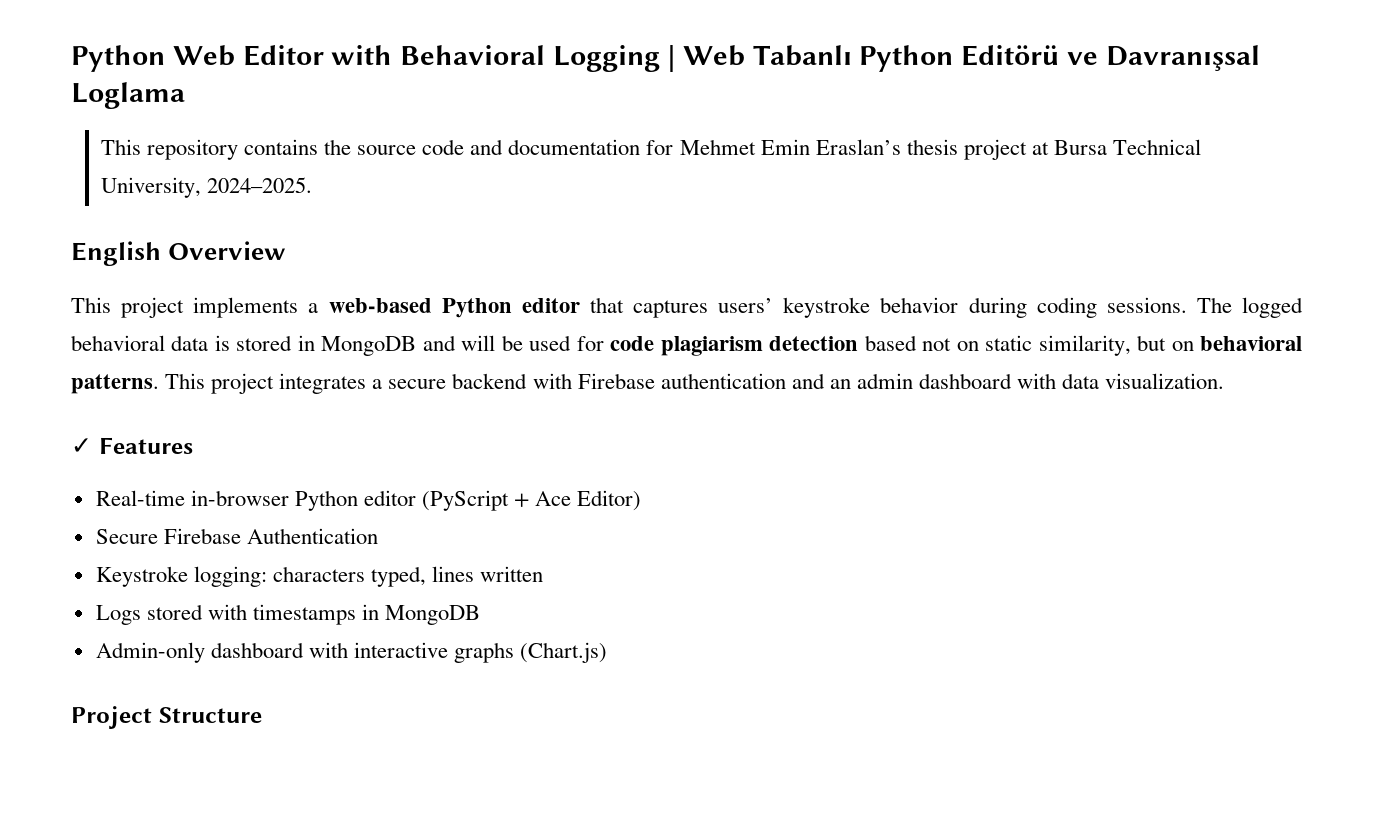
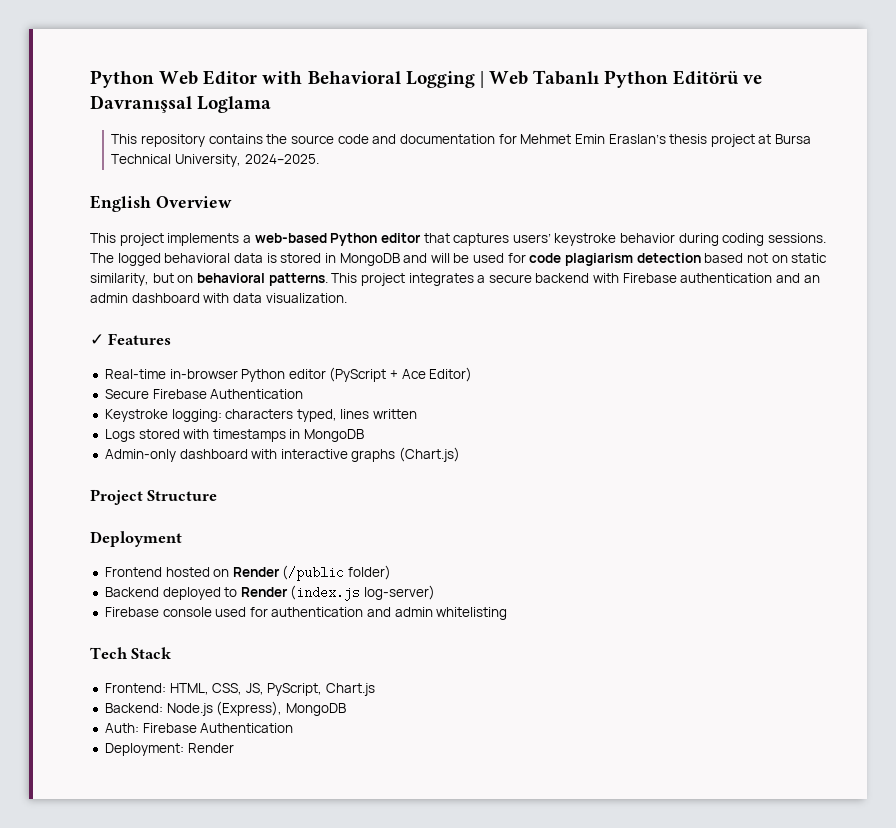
+ Deployment
+ Frontend hosted on Render (/public folder)
+ Backend deployed to Render (index.js log-server)
+ Firebase console used for authentication and admin whitelisting
+ Tech Stack
+ Frontend: HTML, CSS, JS, PyScript, Chart.js
+ Backend: Node.js (Express), MongoDB
+ Auth: Firebase Authentication
+ Deployment: Render

